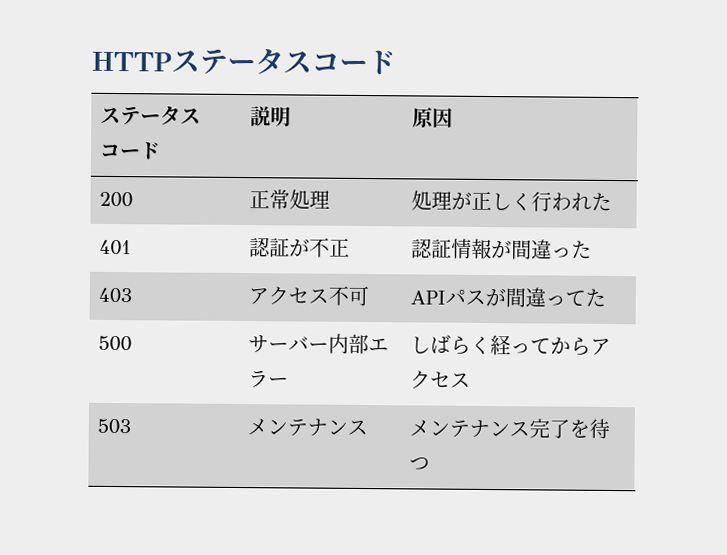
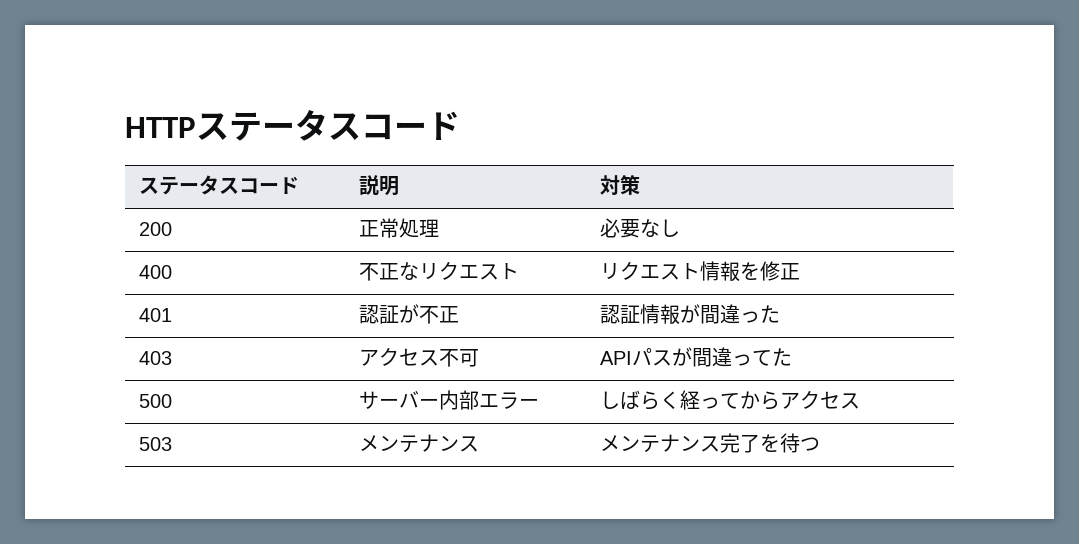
- ステータスコード | 説明 | 原因
+ ステータスコード | 説明 | 対策
- 200 | 正常処理 | 処理が正しく行われた
+ 200 | 正常処理 | 必要なし
+ 400 | 不正なリクエスト | リクエスト情報を修正

